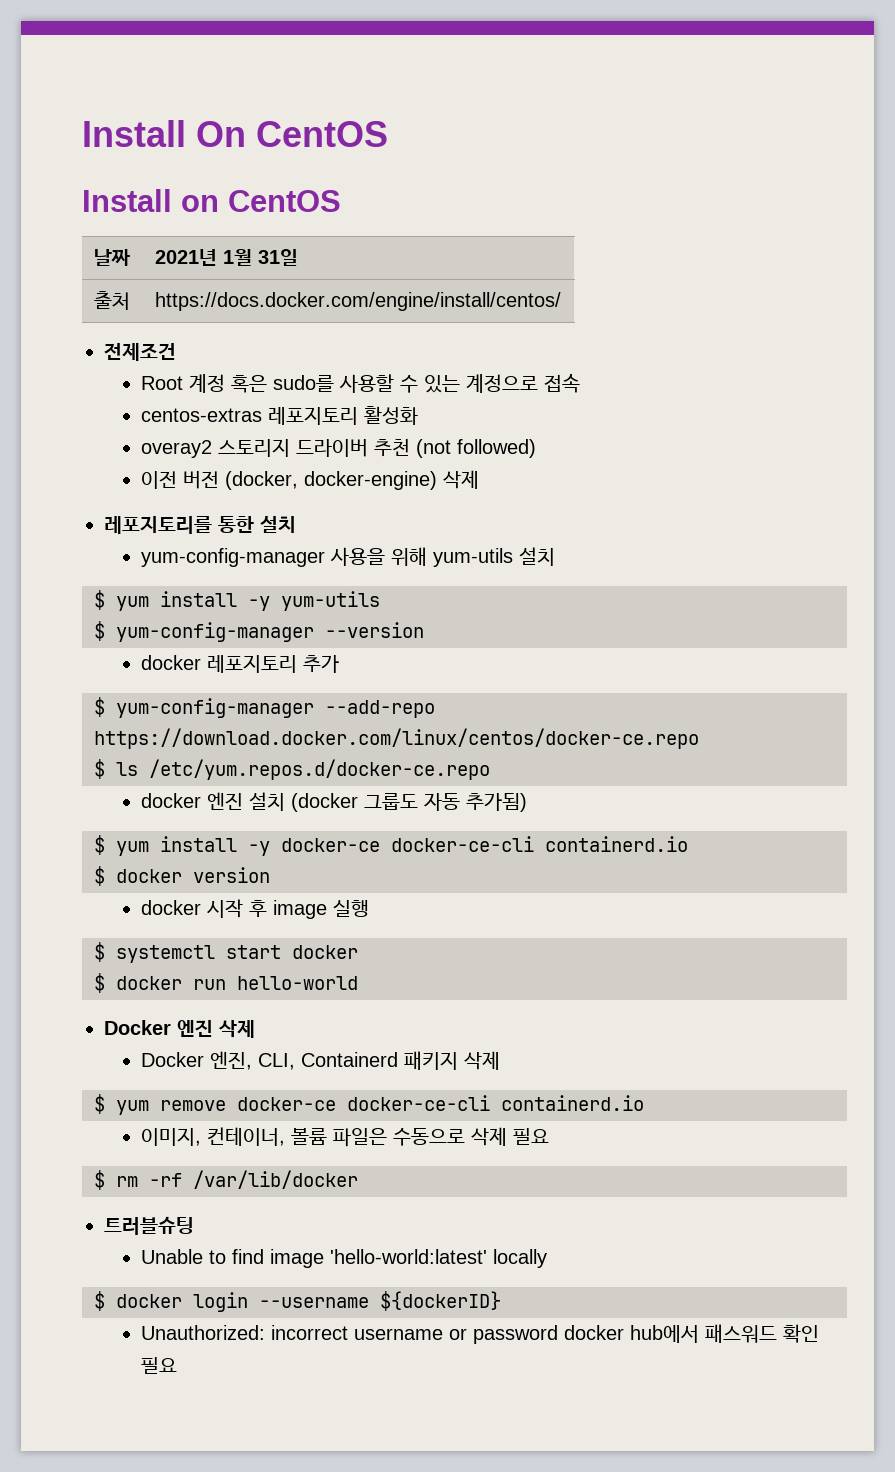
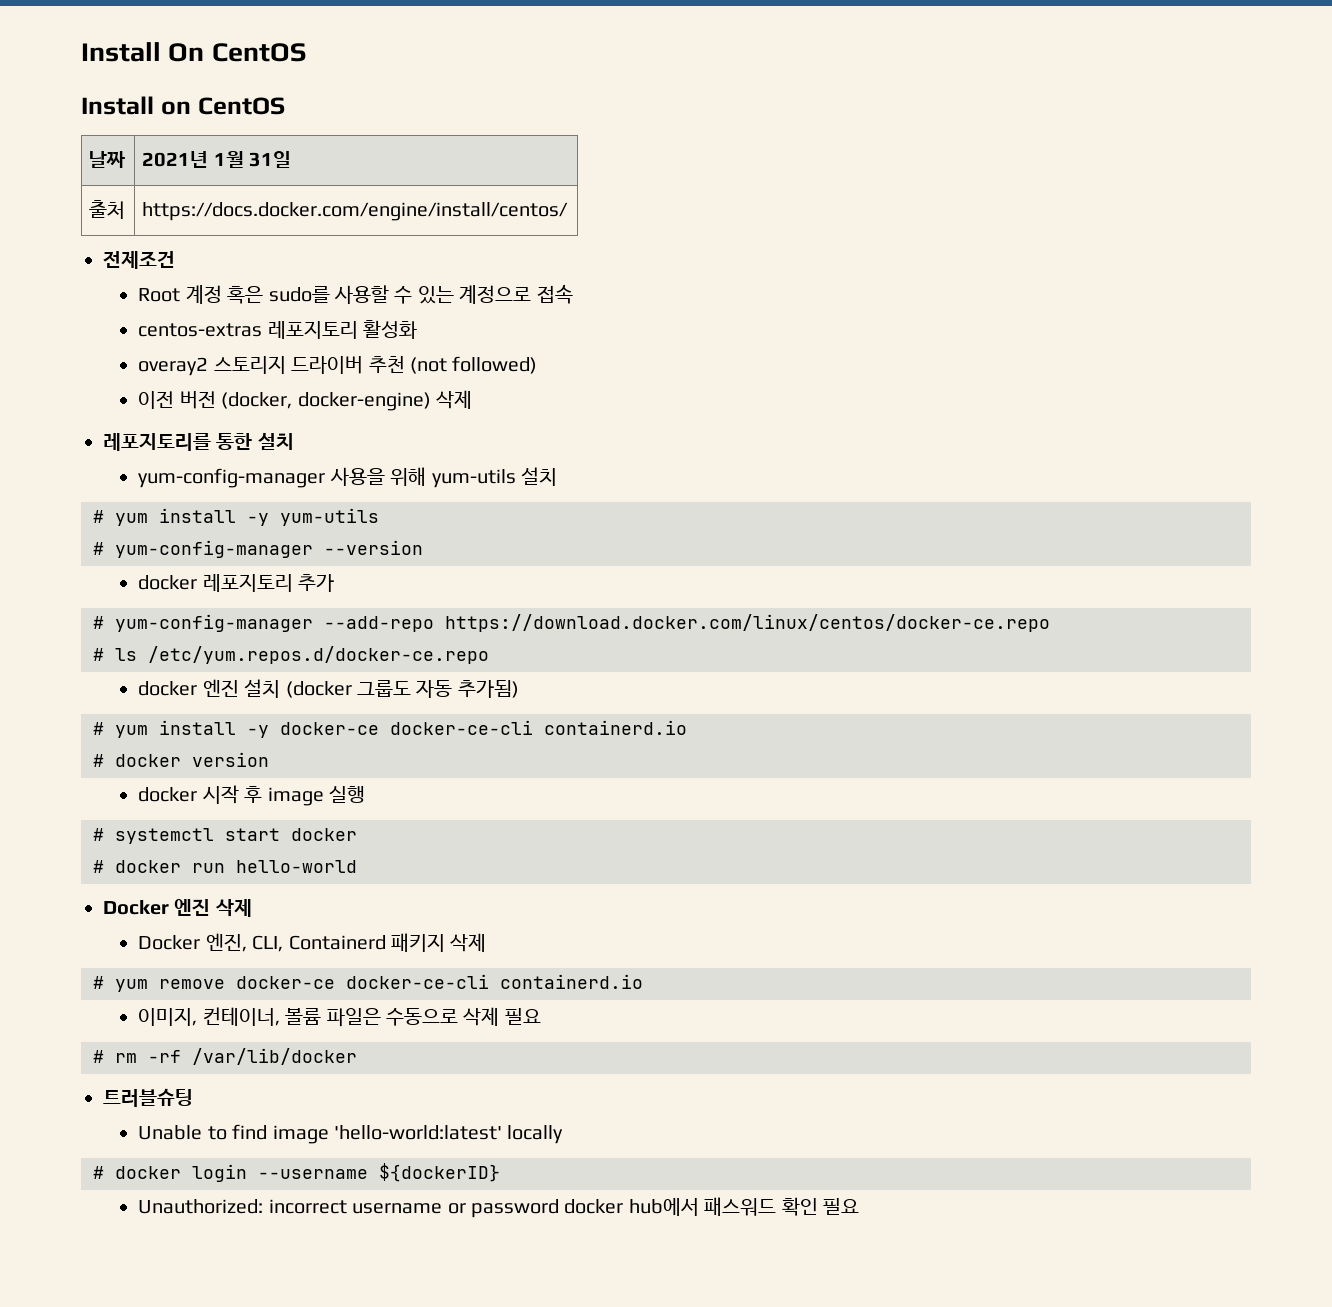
- $ yum install -y yum-utils
+ # yum install -y yum-utils
- $ yum-config-manager --version
+ # yum-config-manager --version
- $ yum-config-manager --add-repo https://download.docker.com/linux/centos/docker-ce.repo
+ # yum-config-manager --add-repo https://download.docker.com/linux/centos/docker-ce.repo
- $ ls /etc/yum.repos.d/docker-ce.repo
+ # ls /etc/yum.repos.d/docker-ce.repo
- $ yum install -y docker-ce docker-ce-cli containerd.io
+ # yum install -y docker-ce docker-ce-cli containerd.io
- $ docker version
+ # docker version
- $ systemctl start docker
+ # systemctl start docker
- $ docker run hello-world
+ # docker run hello-world
- $ yum remove docker-ce docker-ce-cli containerd.io
+ # yum remove docker-ce docker-ce-cli containerd.io
- $ rm -rf /var/lib/docker
+ # rm -rf /var/lib/docker
- $ docker login --username ${dockerID}
+ # docker login --username ${dockerID}

